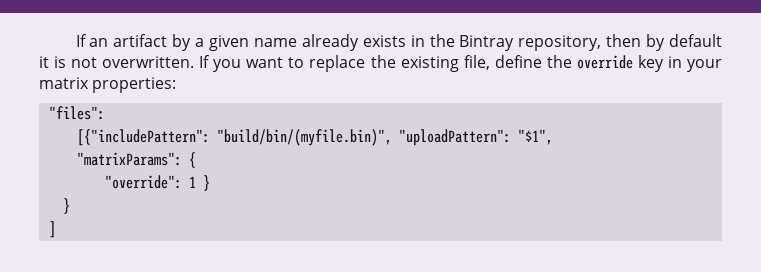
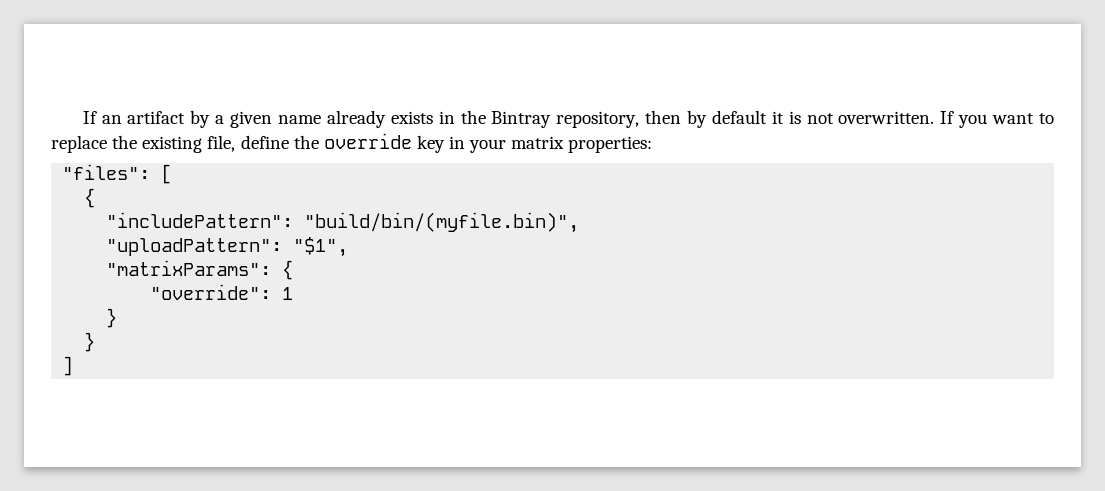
- "files":
- [{"includePattern": "build/bin/(myfile.bin)", "uploadPattern": "$1",
+ "files": [
+ {
+ "includePattern": "build/bin/(myfile.bin)",
+ "uploadPattern": "$1",
- "override": 1 }
+ "override": 1
+ }

